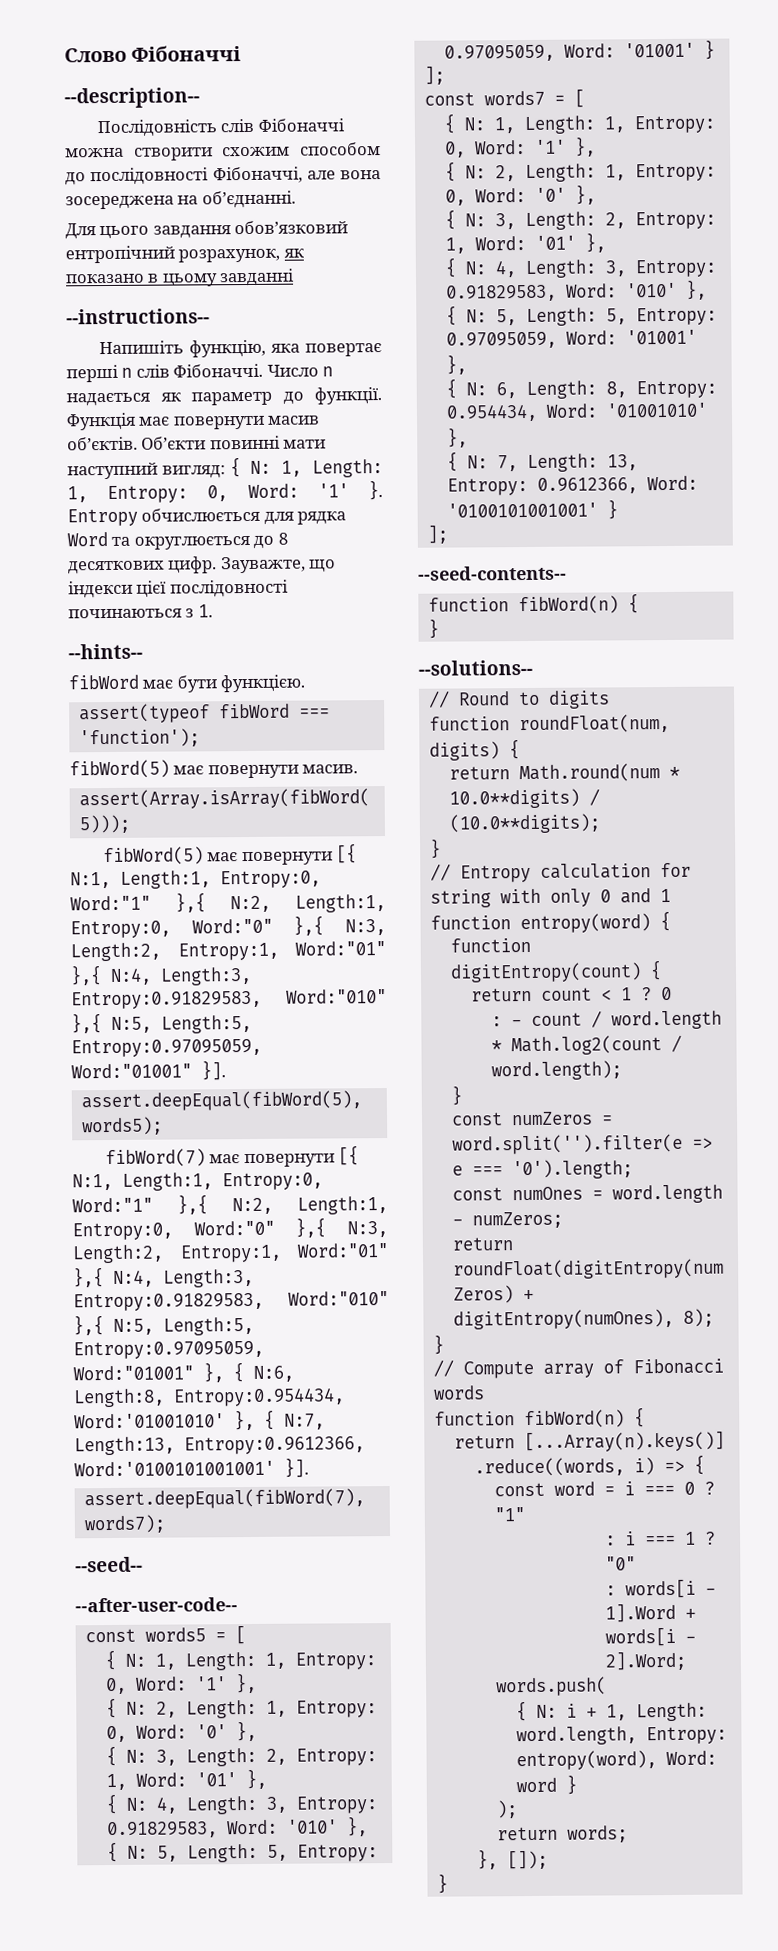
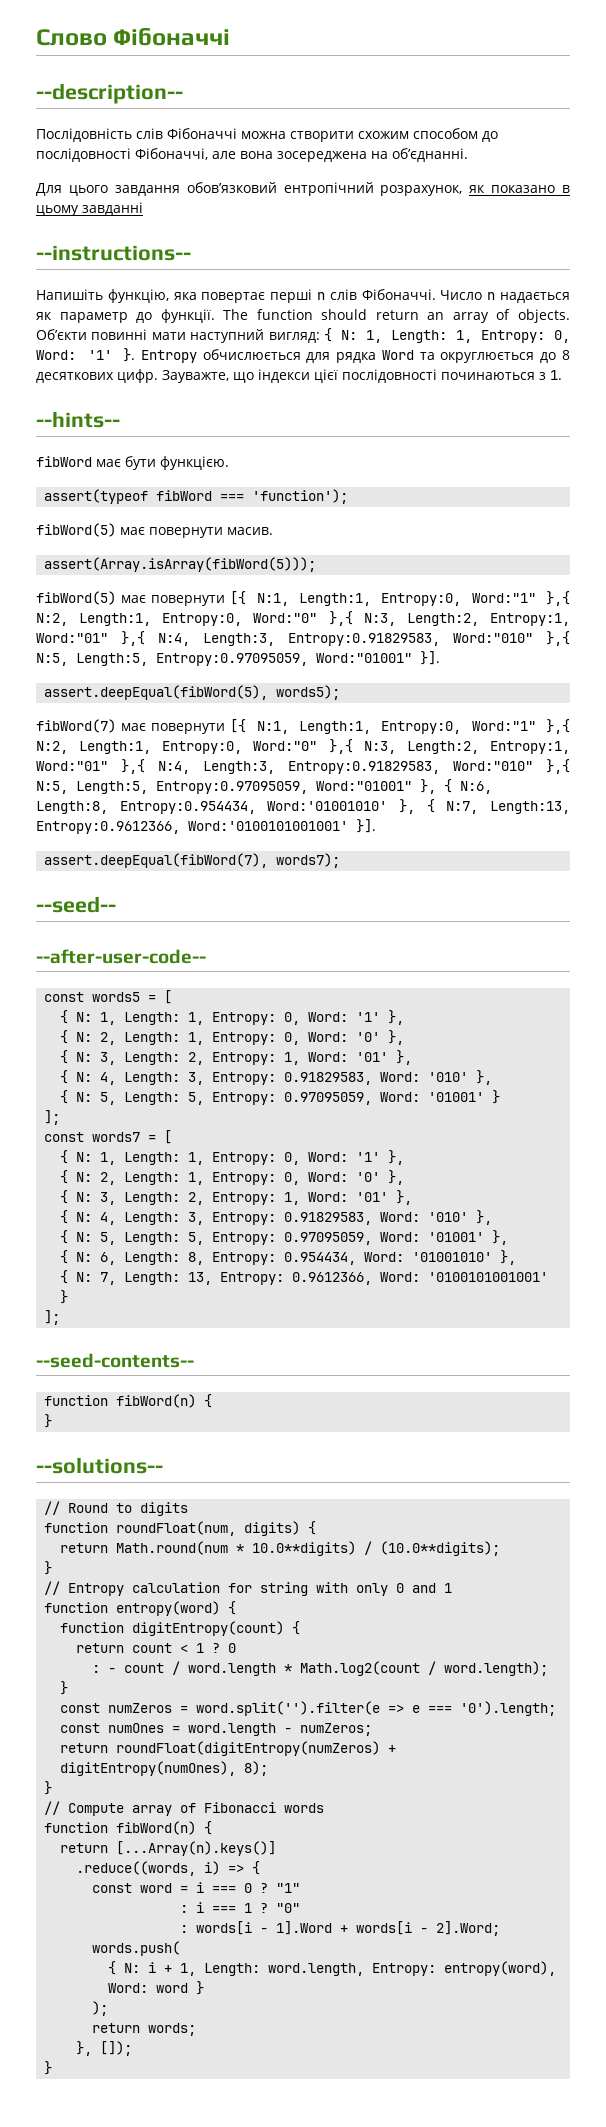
- Функція має повернути масив об’єктів.
+ The function should return an array of objects.

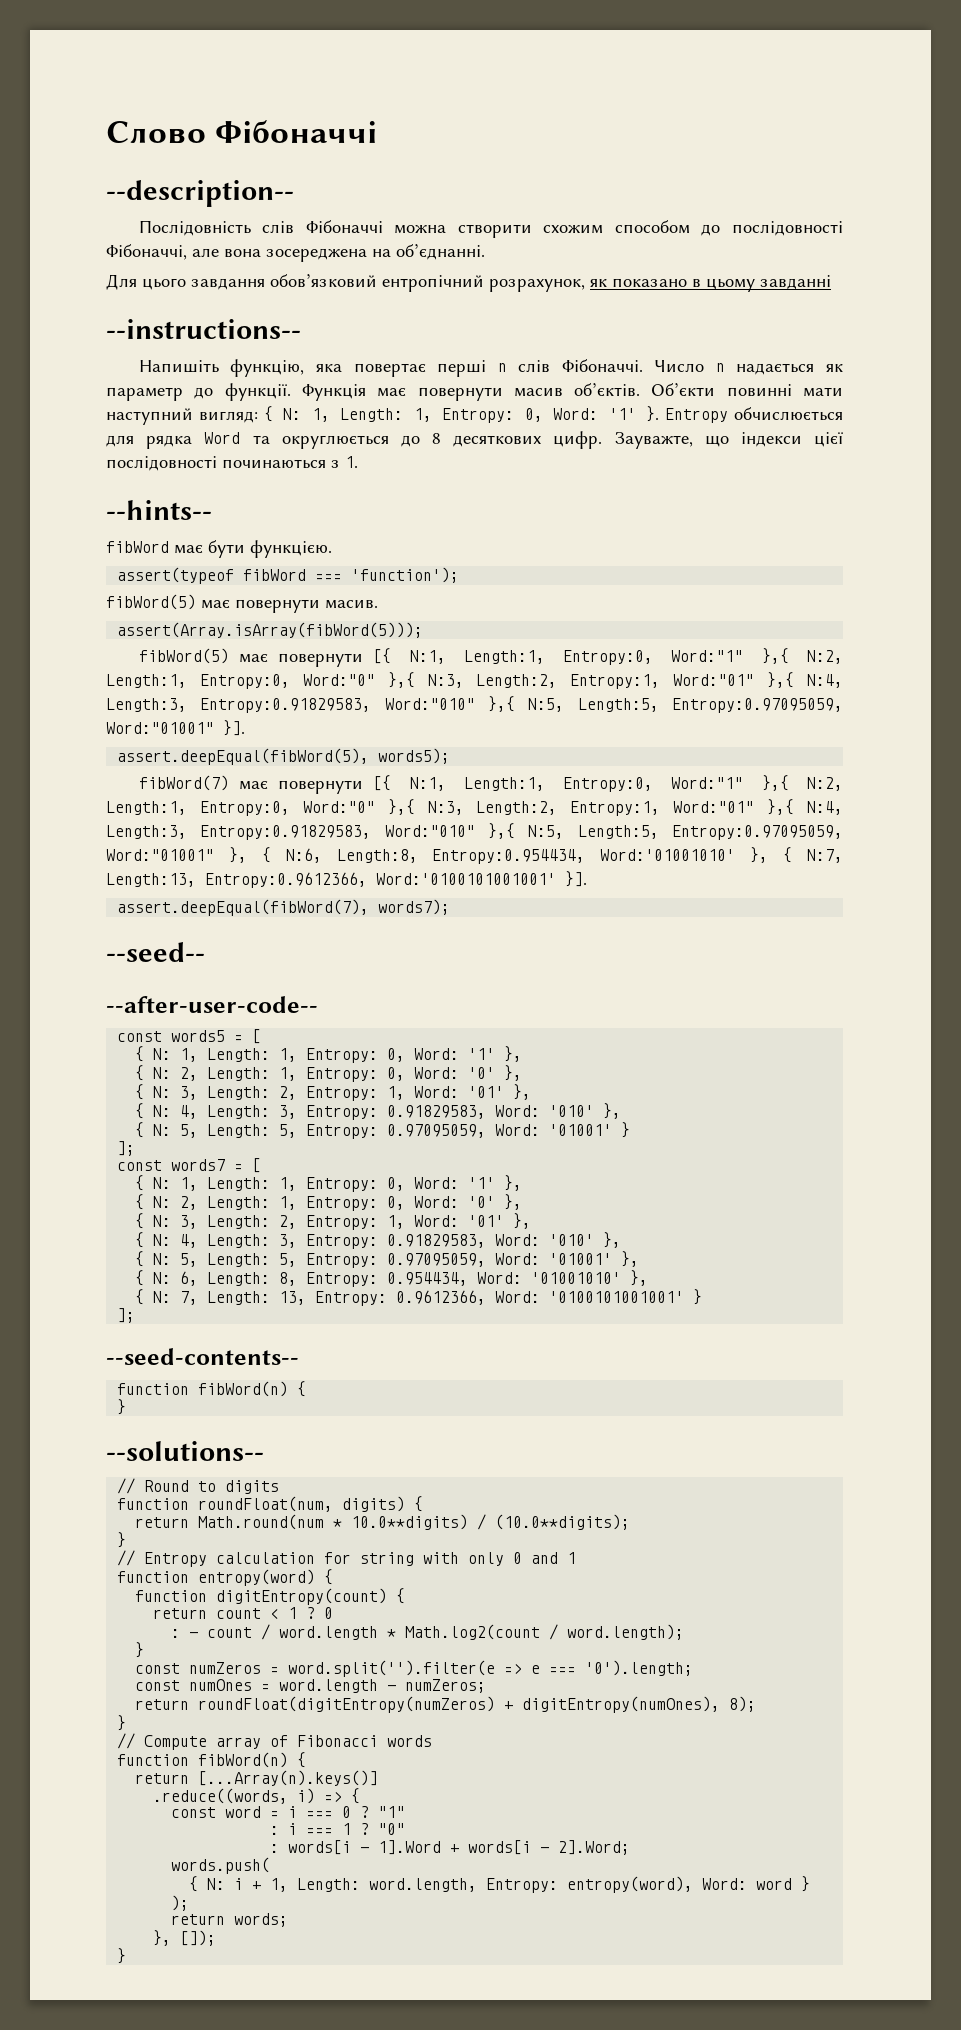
- The function should return an array of objects.
+ Функція має повернути масив об’єктів.

